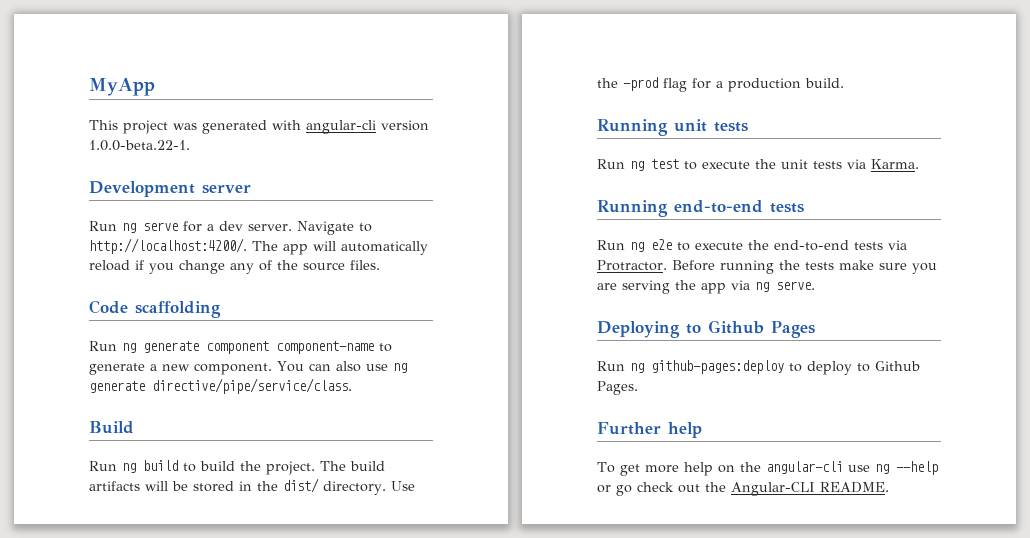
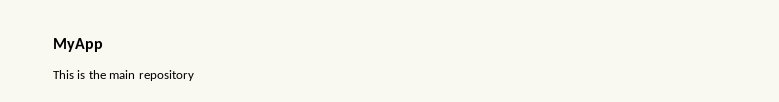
- This project was generated with angular-cli version 1.0.0-beta.22-1.
- Development server
- Run ng serve for a dev server. Navigate to http://localhost:4200/. The app will automatically reload if you change any of the source files.
- Code scaffolding
- Run ng generate component component-name to generate a new component. You can also use ng generate directive/pipe/service/class.
- Build
- Run ng build to build the project. The build artifacts will be stored in the dist/ directory. Use the -prod flag for a production build.
- Running unit tests
- Run ng test to execute the unit tests via Karma.
- Running end-to-end tests
- Run ng e2e to execute the end-to-end tests via Protractor. Before running the tests make sure you are serving the app via ng serve.
- Deploying to Github Pages
- Run ng github-pages:deploy to deploy to Github Pages.
- Further help
- To get more help on the angular-cli use ng --help or go check out the Angular-CLI README.
+ This is the main repository

